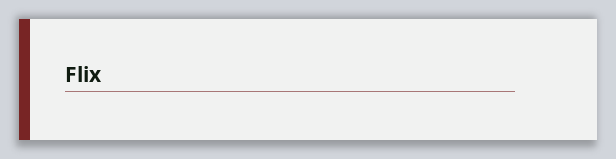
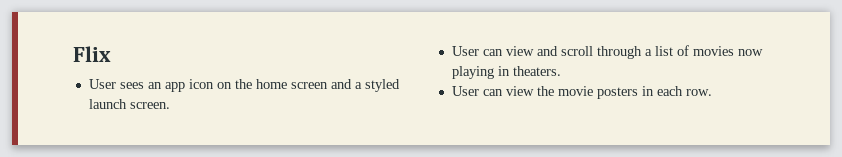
+ User sees an app icon on the home screen and a styled launch screen.
+ User can view and scroll through a list of movies now playing in theaters.
+ User can view the movie posters in each row.

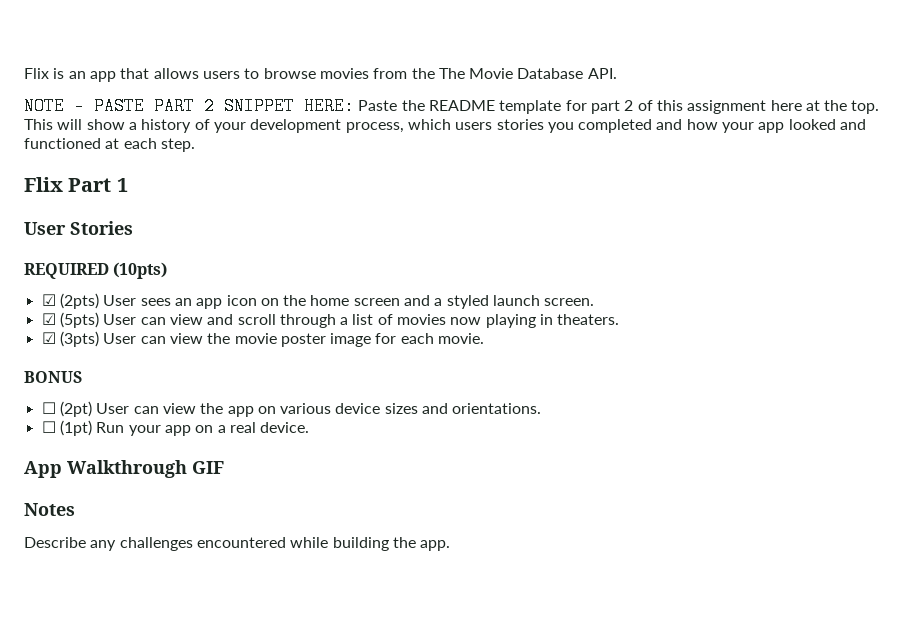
- Flix
- User sees an app icon on the home screen and a styled launch screen.
+ Flix is an app that allows users to browse movies from the The Movie Database API.
+ NOTE - PASTE PART 2 SNIPPET HERE: Paste the README template for part 2 of this assignment here at the top. This will show a history of your development process, which users stories you completed and how your app looked and functioned at each step.
+ Flix Part 1
+ User Stories
+ REQUIRED (10pts)
+ ☑ (2pts) User sees an app icon on the home screen and a styled launch screen.
- User can view and scroll through a list of movies now playing in theaters.
+ ☑ (5pts) User can view and scroll through a list of movies now playing in theaters.
- User can view the movie posters in each row.
+ ☑ (3pts) User can view the movie poster image for each movie.
+ BONUS
+ ☐ (2pt) User can view the app on various device sizes and orientations.
+ ☐ (1pt) Run your app on a real device.
+ App Walkthrough GIF
+ Notes
+ Describe any challenges encountered while building the app.

